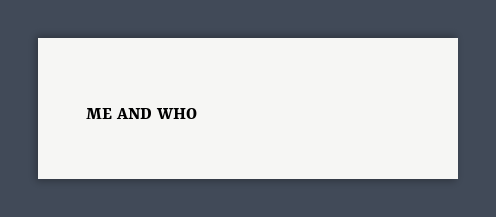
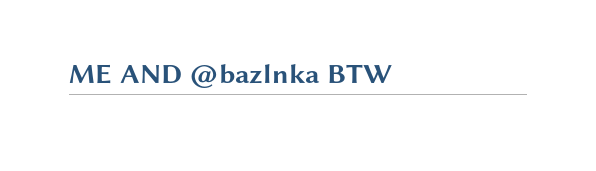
- ME AND WHO
+ ME AND @bazlnka BTW

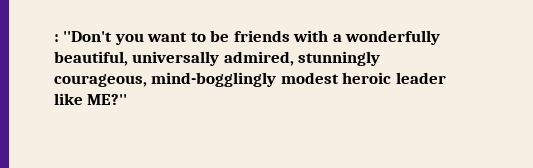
- ME AND @bazlnka BTW
+ : ''Don't you want to be friends with a wonderfully beautiful, universally admired, stunningly courageous, mind-bogglingly modest heroic leader like ME?''

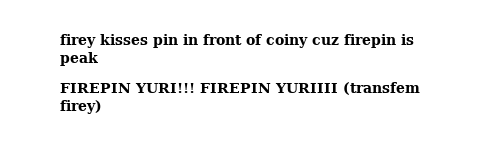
- : ''Don't you want to be friends with a wonderfully beautiful, universally admired, stunningly courageous, mind-bogglingly modest heroic leader like ME?''
+ firey kisses pin in front of coiny cuz firepin is peak
+ FIREPIN YURI!!! FIREPIN YURIIII (transfem firey)

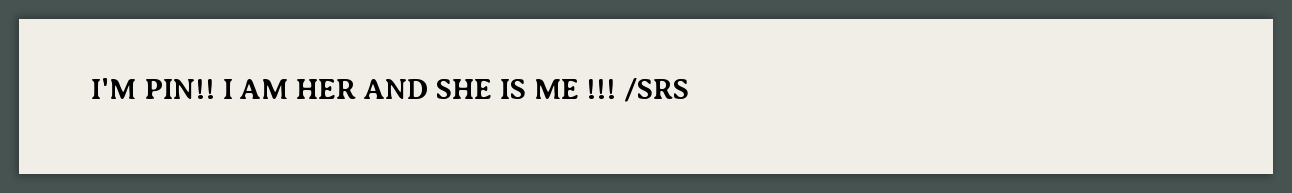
- firey kisses pin in front of coiny cuz firepin is peak
- FIREPIN YURI!!! FIREPIN YURIIII (transfem firey)
+ I'M PIN!! I AM HER AND SHE IS ME !!! /SRS

